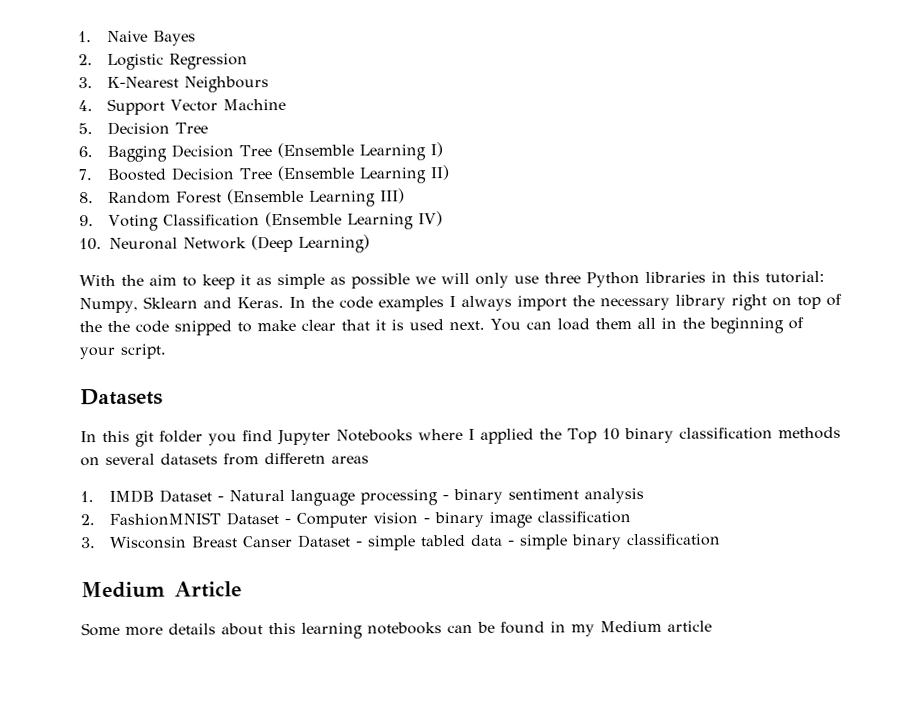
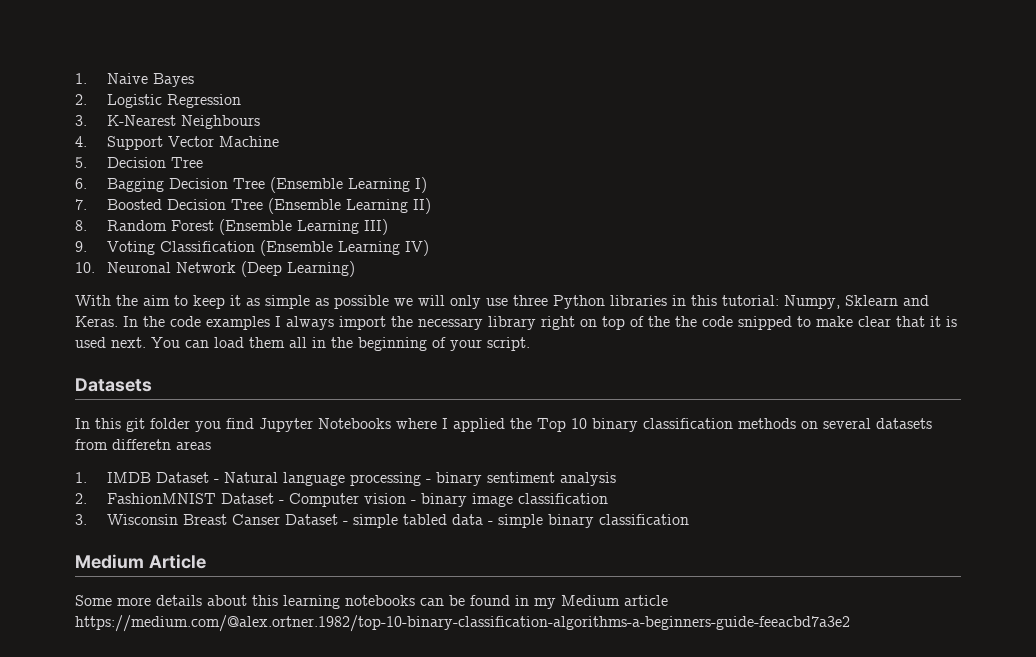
- Some more details about this learning notebooks can be found in my Medium article
+ Some more details about this learning notebooks can be found in my Medium article https://medium.com/@alex.ortner.1982/top-10-binary-classification-algorithms-a-beginners-guide-feeacbd7a3e2

